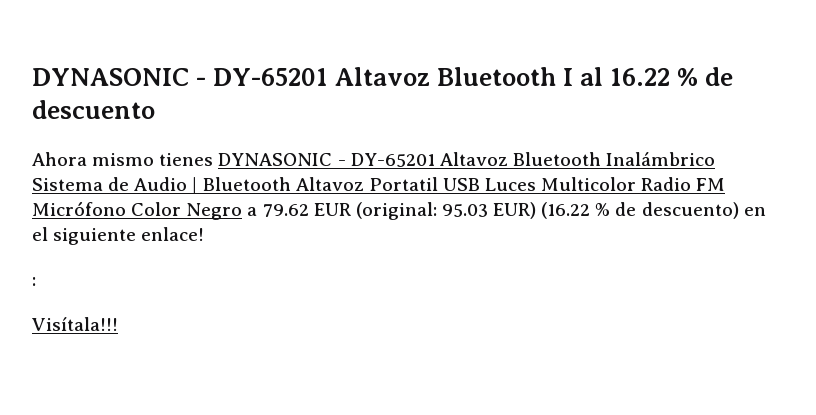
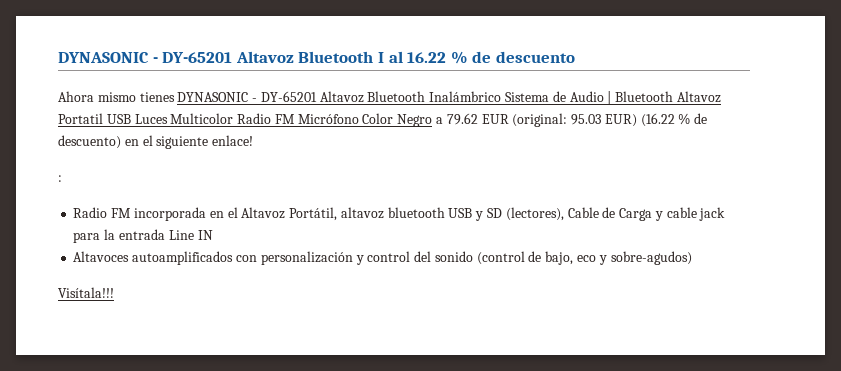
+ Radio FM incorporada en el Altavoz Portátil, altavoz bluetooth USB y SD (lectores), Cable de Carga y cable jack para la entrada Line IN
+ Altavoces autoamplificados con personalización y control del sonido (control de bajo, eco y sobre-agudos)

